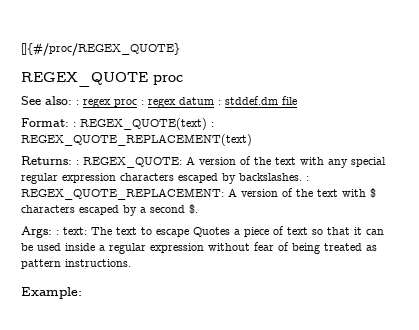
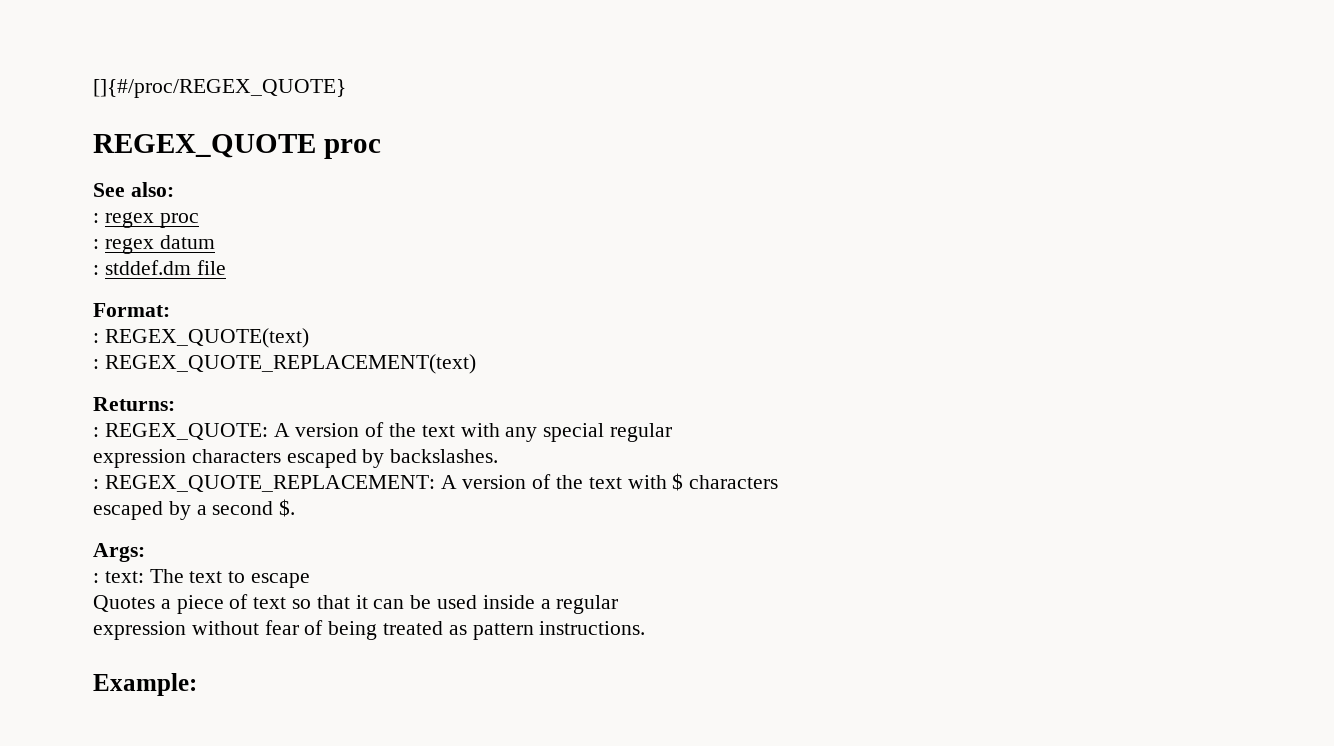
- See also: : regex proc : regex datum : stddef.dm file
+ See also:
+ : regex proc
+ : regex datum
+ : stddef.dm file
- Format: : REGEX_QUOTE(text) : REGEX_QUOTE_REPLACEMENT(text)
+ Format:
+ : REGEX_QUOTE(text)
+ : REGEX_QUOTE_REPLACEMENT(text)
- Returns: : REGEX_QUOTE: A version of the text with any special regular expression characters escaped by backslashes. : REGEX_QUOTE_REPLACEMENT: A version of the text with $ characters escaped by a second $.
+ Returns:
+ : REGEX_QUOTE: A version of the text with any special regular
+ expression characters escaped by backslashes.
+ : REGEX_QUOTE_REPLACEMENT: A version of the text with $ characters
+ escaped by a second $.
- Args: : text: The text to escape Quotes a piece of text so that it can be used inside a regular expression without fear of being treated as pattern instructions.
+ Args:
+ : text: The text to escape
+ Quotes a piece of text so that it can be used inside a regular
+ expression without fear of being treated as pattern instructions.

